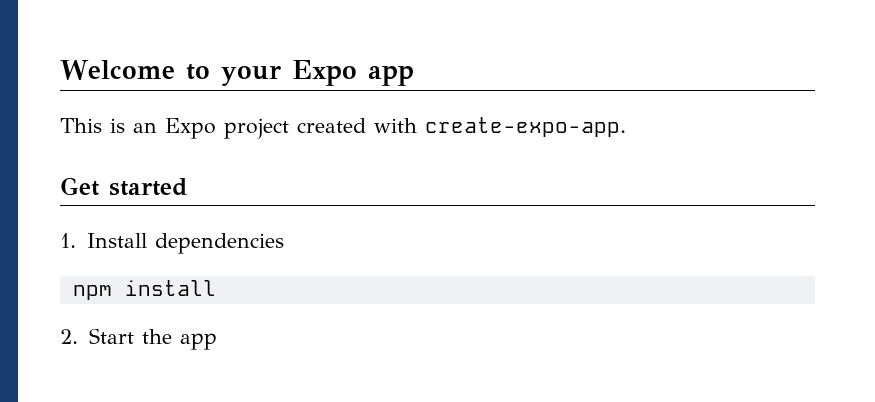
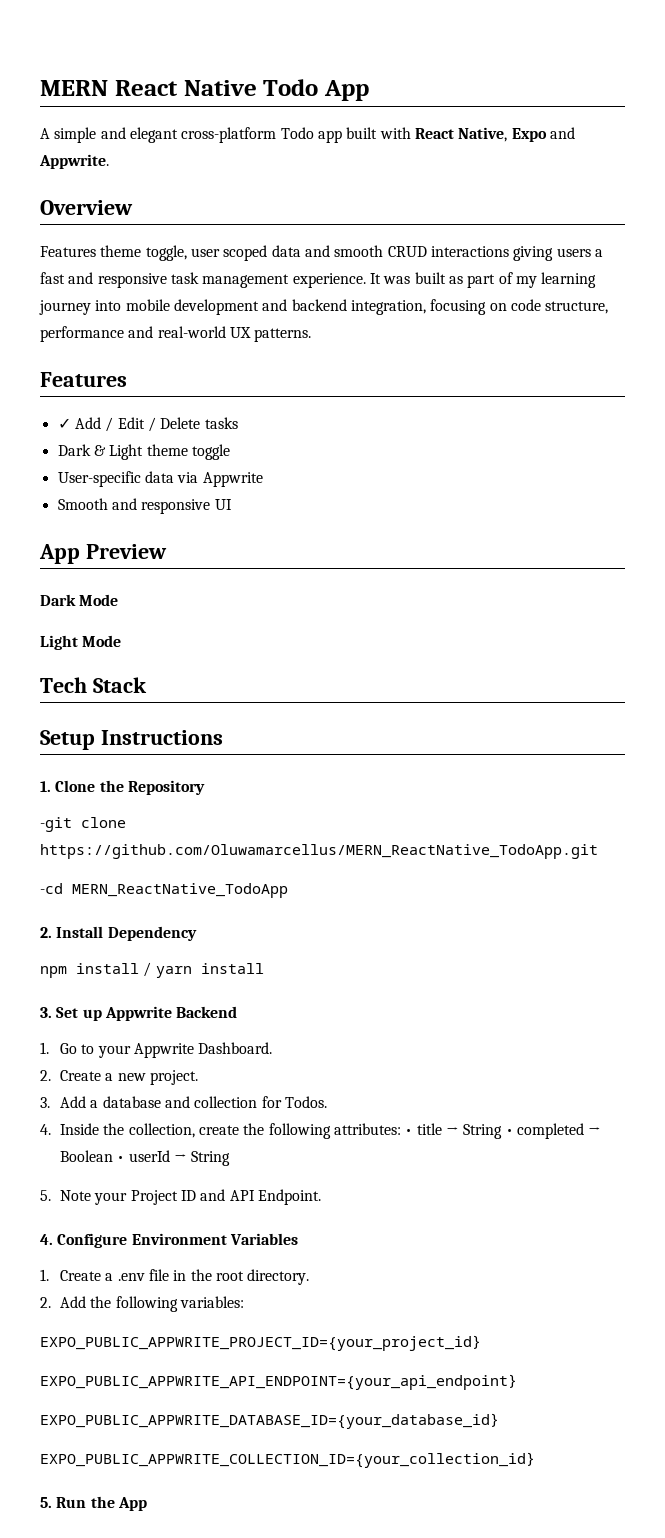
- Welcome to your Expo app
- This is an Expo project created with create-expo-app.
- Get started
- 1. Install dependencies
- npm install
- 2. Start the app
+ MERN React Native Todo App
+ A simple and elegant cross-platform Todo app built with React Native, Expo and Appwrite.
+ Overview
+ Features theme toggle, user scoped data and smooth CRUD interactions giving users a fast and responsive task management experience. It was built as part of my learning journey into mobile development and backend integration, focusing on code structure, performance and real-world UX patterns.
+ Features
+ ✓ Add / Edit / Delete tasks
+ Dark & Light theme toggle
+ User-specific data via Appwrite
+ Smooth and responsive UI
+ App Preview
+ Dark Mode
+ Light Mode
+ Tech Stack
+ Setup Instructions
+ 1. Clone the Repository
+ -git clone https://github.com/Oluwamarcellus/MERN_ReactNative_TodoApp.git
+ -cd MERN_ReactNative_TodoApp
+ 2. Install Dependency
+ npm install / yarn install
+ 3. Set up Appwrite Backend
+ 1. Go to your Appwrite Dashboard.
+ 2. Create a new project.
+ 3. Add a database and collection for Todos.
+ 4. Inside the collection, create the following attributes: • title → String • completed → Boolean • userId → String
+ 5. Note your Project ID and API Endpoint.
+ 4. Configure Environment Variables
+ 1. Create a .env file in the root directory.
+ 2. Add the following variables:
+ EXPO_PUBLIC_APPWRITE_PROJECT_ID={your_project_id}
+ EXPO_PUBLIC_APPWRITE_API_ENDPOINT={your_api_endpoint}
+ EXPO_PUBLIC_APPWRITE_DATABASE_ID={your_database_id}
+ EXPO_PUBLIC_APPWRITE_COLLECTION_ID={your_collection_id}
+ 5. Run the App

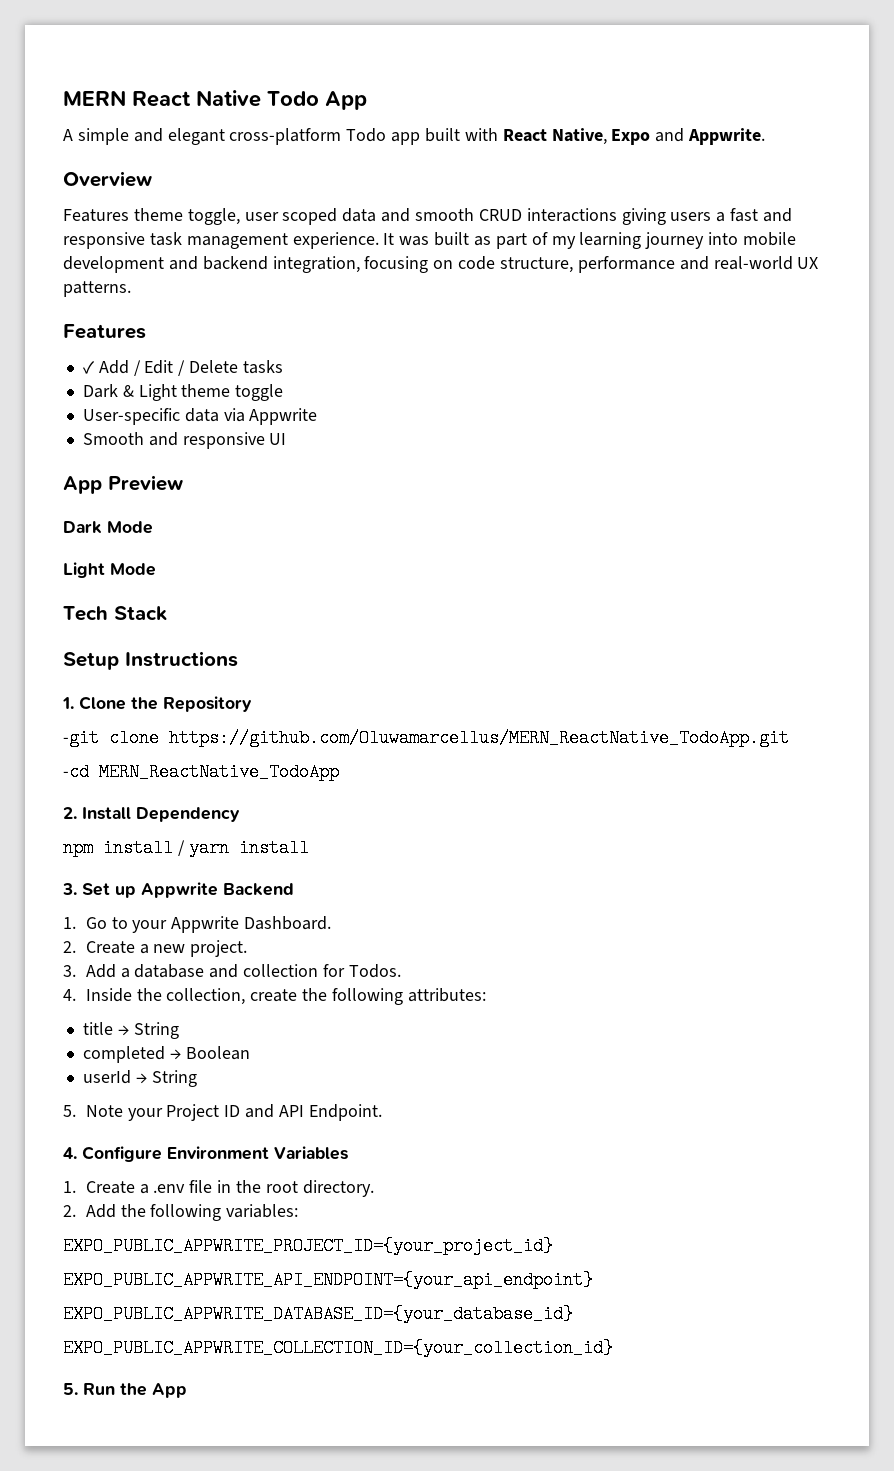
- 4. Inside the collection, create the following attributes: • title → String • completed → Boolean • userId → String
+ 4. Inside the collection, create the following attributes:
+ title → String
+ completed → Boolean
+ userId → String

